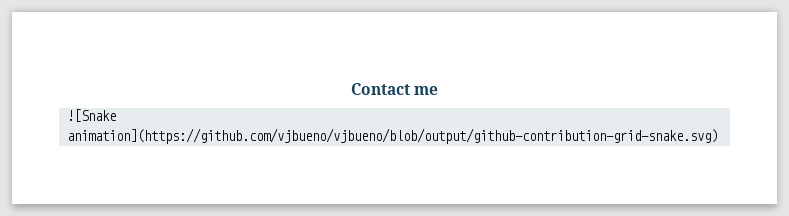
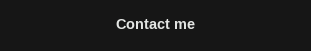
- ![Snake animation](https://github.com/vjbueno/vjbueno/blob/output/github-contribution-grid-snake.svg)

